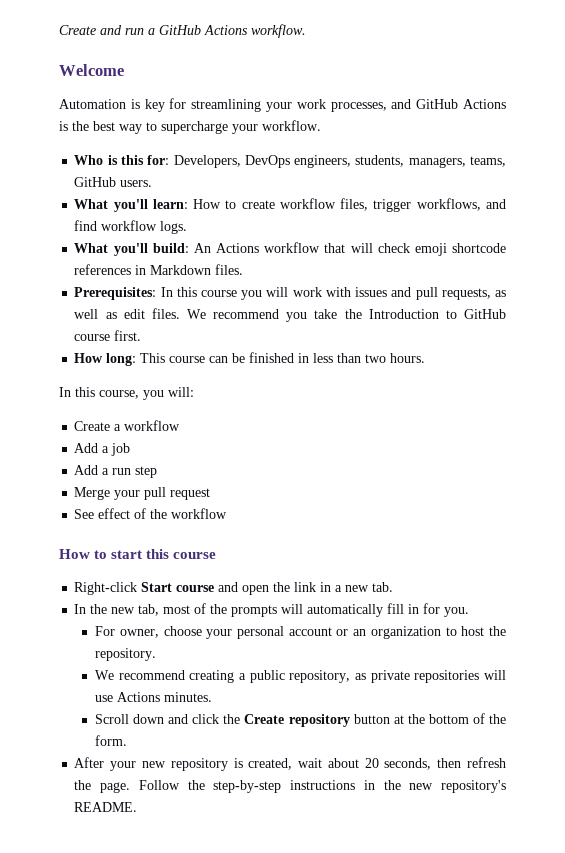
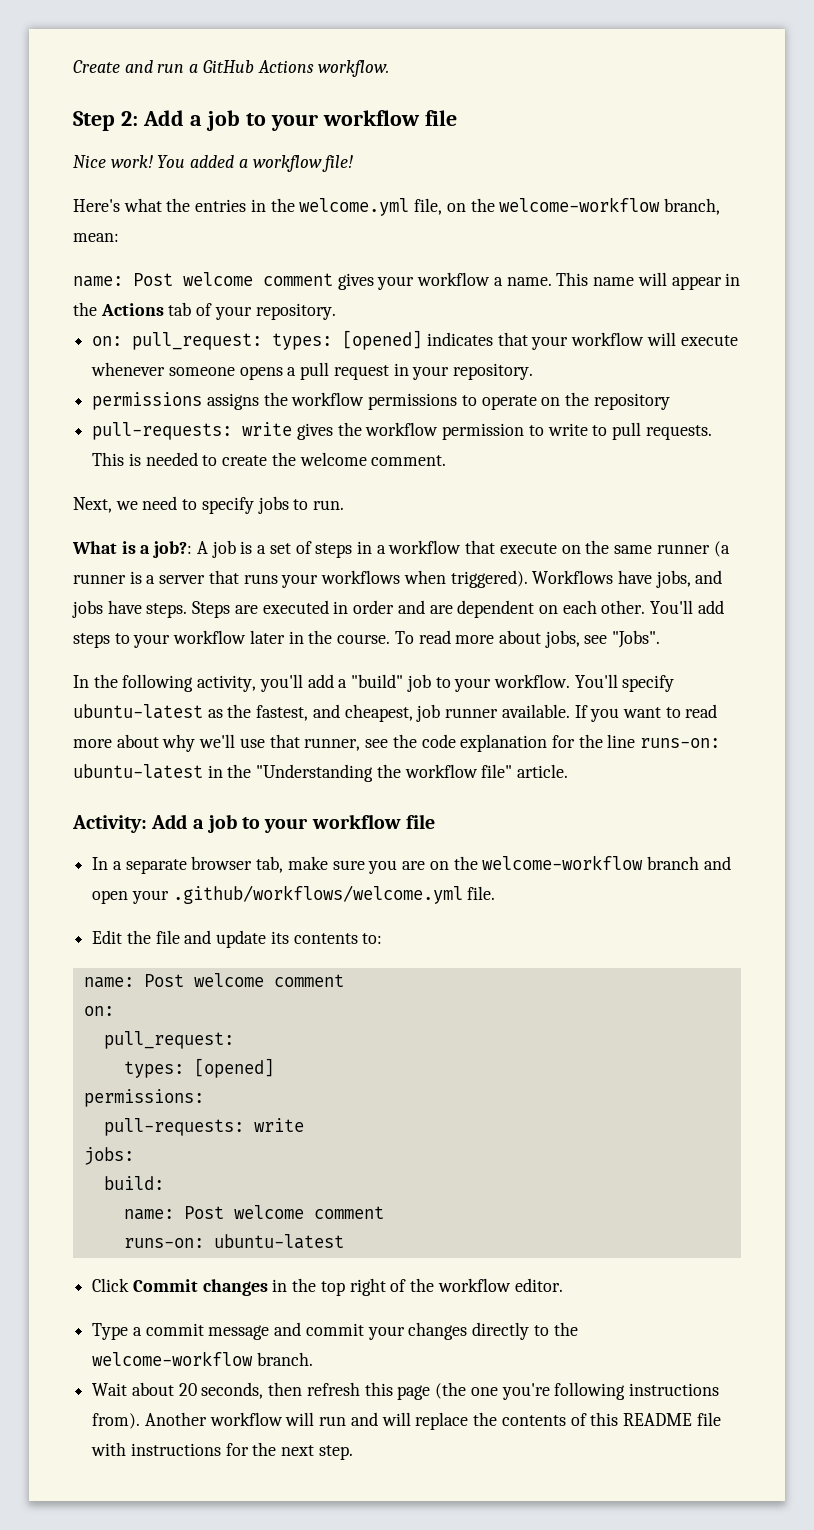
- Welcome
- Automation is key for streamlining your work processes, and GitHub Actions is the best way to supercharge your workflow.
- Who is this for: Developers, DevOps engineers, students, managers, teams, GitHub users.
- What you'll learn: How to create workflow files, trigger workflows, and find workflow logs.
- What you'll build: An Actions workflow that will check emoji shortcode references in Markdown files.
- Prerequisites: In this course you will work with issues and pull requests, as well as edit files. We recommend you take the Introduction to GitHub course first.
- How long: This course can be finished in less than two hours.
- In this course, you will:
- Create a workflow
- Add a job
- Add a run step
- Merge your pull request
- See effect of the workflow
- How to start this course
- Right-click Start course and open the link in a new tab.
- In the new tab, most of the prompts will automatically fill in for you.
- For owner, choose your personal account or an organization to host the repository.
- We recommend creating a public repository, as private repositories will use Actions minutes.
- Scroll down and click the Create repository button at the bottom of the form.
- After your new repository is created, wait about 20 seconds, then refresh the page. Follow the step-by-step instructions in the new repository's README.
+ Step 2: Add a job to your workflow file
+ Nice work! You added a workflow file!
+ Here's what the entries in the welcome.yml file, on the welcome-workflow branch, mean:
+ name: Post welcome comment gives your workflow a name. This name will appear in the Actions tab of your repository.
+ on: pull_request: types: [opened] indicates that your workflow will execute whenever someone opens a pull request in your repository.
+ permissions assigns the workflow permissions to operate on the repository
+ pull-requests: write gives the workflow permission to write to pull requests. This is needed to create the welcome comment.
+ Next, we need to specify jobs to run.
+ What is a job?: A job is a set of steps in a workflow that execute on the same runner (a runner is a server that runs your workflows when triggered). Workflows have jobs, and jobs have steps. Steps are executed in order and are dependent on each other. You'll add steps to your workflow later in the course. To read more about jobs, see "Jobs".
+ In the following activity, you'll add a "build" job to your workflow. You'll specify ubuntu-latest as the fastest, and cheapest, job runner available. If you want to read more about why we'll use that runner, see the code explanation for the line runs-on: ubuntu-latest in the "Understanding the workflow file" article.
+ Activity: Add a job to your workflow file
+ In a separate browser tab, make sure you are on the welcome-workflow branch and open your .github/workflows/welcome.yml file.
+ Edit the file and update its contents to:
+ name: Post welcome comment
+ on:
+ pull_request:
+ types: [opened]
+ permissions:
+ pull-requests: write
+ jobs:
+ build:
+ name: Post welcome comment
+ runs-on: ubuntu-latest
+ Click Commit changes in the top right of the workflow editor.
+ Type a commit message and commit your changes directly to the welcome-workflow branch.
+ Wait about 20 seconds, then refresh this page (the one you're following instructions from). Another workflow will run and will replace the contents of this README file with instructions for the next step.

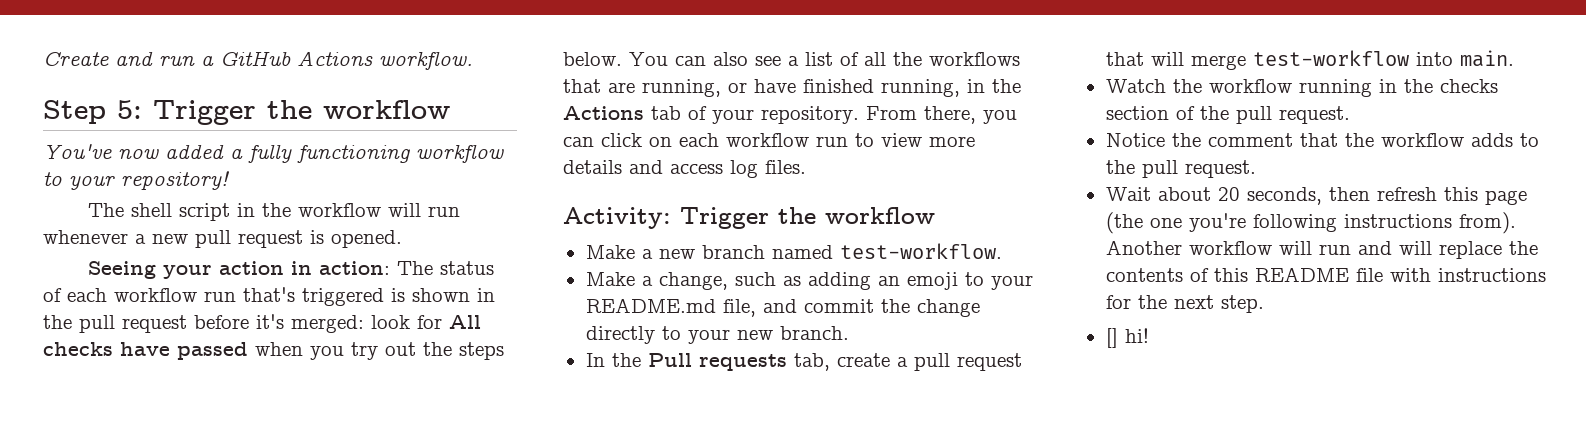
- Step 2: Add a job to your workflow file
- Nice work! You added a workflow file!
- Here's what the entries in the welcome.yml file, on the welcome-workflow branch, mean:
- name: Post welcome comment gives your workflow a name. This name will appear in the Actions tab of your repository.
- on: pull_request: types: [opened] indicates that your workflow will execute whenever someone opens a pull request in your repository.
- permissions assigns the workflow permissions to operate on the repository
- pull-requests: write gives the workflow permission to write to pull requests. This is needed to create the welcome comment.
- Next, we need to specify jobs to run.
- What is a job?: A job is a set of steps in a workflow that execute on the same runner (a runner is a server that runs your workflows when triggered). Workflows have jobs, and jobs have steps. Steps are executed in order and are dependent on each other. You'll add steps to your workflow later in the course. To read more about jobs, see "Jobs".
- In the following activity, you'll add a "build" job to your workflow. You'll specify ubuntu-latest as the fastest, and cheapest, job runner available. If you want to read more about why we'll use that runner, see the code explanation for the line runs-on: ubuntu-latest in the "Understanding the workflow file" article.
- Activity: Add a job to your workflow file
- In a separate browser tab, make sure you are on the welcome-workflow branch and open your .github/workflows/welcome.yml file.
- Edit the file and update its contents to:
- name: Post welcome comment
- on:
- pull_request:
- types: [opened]
- permissions:
- pull-requests: write
- jobs:
- build:
- name: Post welcome comment
- runs-on: ubuntu-latest
- Click Commit changes in the top right of the workflow editor.
- Type a commit message and commit your changes directly to the welcome-workflow branch.
+ Step 5: Trigger the workflow
+ You've now added a fully functioning workflow to your repository!
+ The shell script in the workflow will run whenever a new pull request is opened.
+ Seeing your action in action: The status of each workflow run that's triggered is shown in the pull request before it's merged: look for All checks have passed when you try out the steps below. You can also see a list of all the workflows that are running, or have finished running, in the Actions tab of your repository. From there, you can click on each workflow run to view more details and access log files.
+ Activity: Trigger the workflow
+ Make a new branch named test-workflow.
+ Make a change, such as adding an emoji to your README.md file, and commit the change directly to your new branch.
+ In the Pull requests tab, create a pull request that will merge test-workflow into main.
+ Watch the workflow running in the checks section of the pull request.
+ Notice the comment that the workflow adds to the pull request.
+ [] hi!

